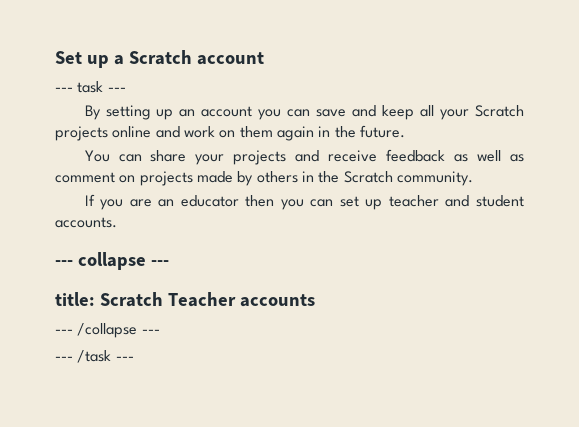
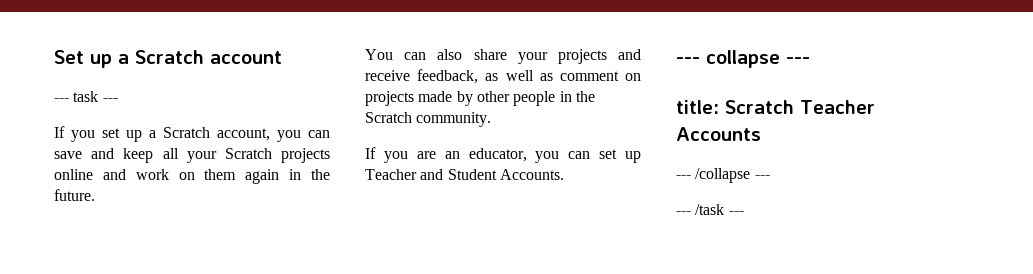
- By setting up an account you can save and keep all your Scratch projects online and work on them again in the future.
+ If you set up a Scratch account, you can save and keep all your Scratch projects online and work on them again in the future.
- You can share your projects and receive feedback as well as comment on projects made by others in the Scratch community.
+ You can also share your projects and receive feedback, as well as comment on projects made by other people in the Scratch community.
- If you are an educator then you can set up teacher and student accounts.
+ If you are an educator, you can set up Teacher and Student Accounts.
- title: Scratch Teacher accounts
+ title: Scratch Teacher Accounts

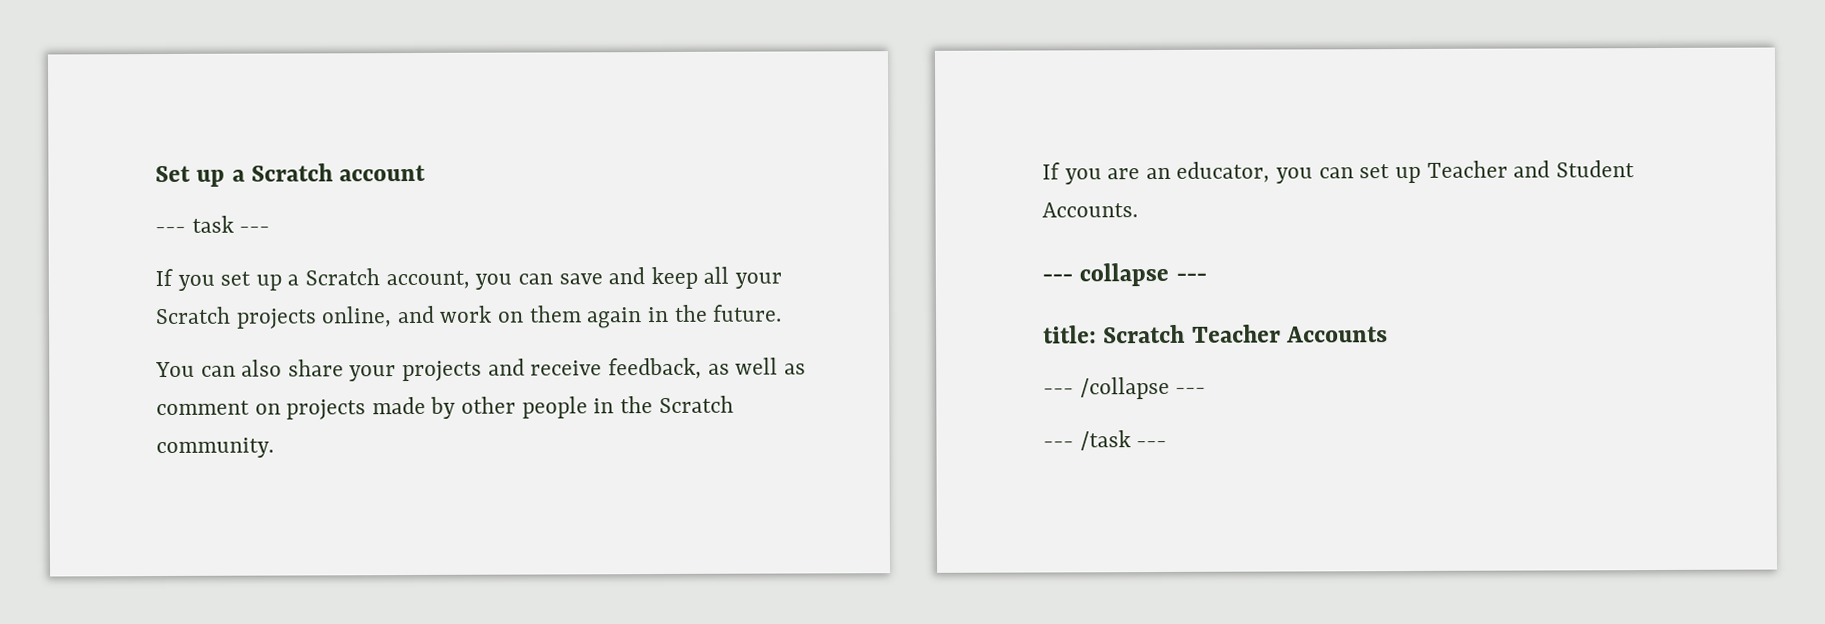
- If you set up a Scratch account, you can save and keep all your Scratch projects online and work on them again in the future.
+ If you set up a Scratch account, you can save and keep all your Scratch projects online, and work on them again in the future.

